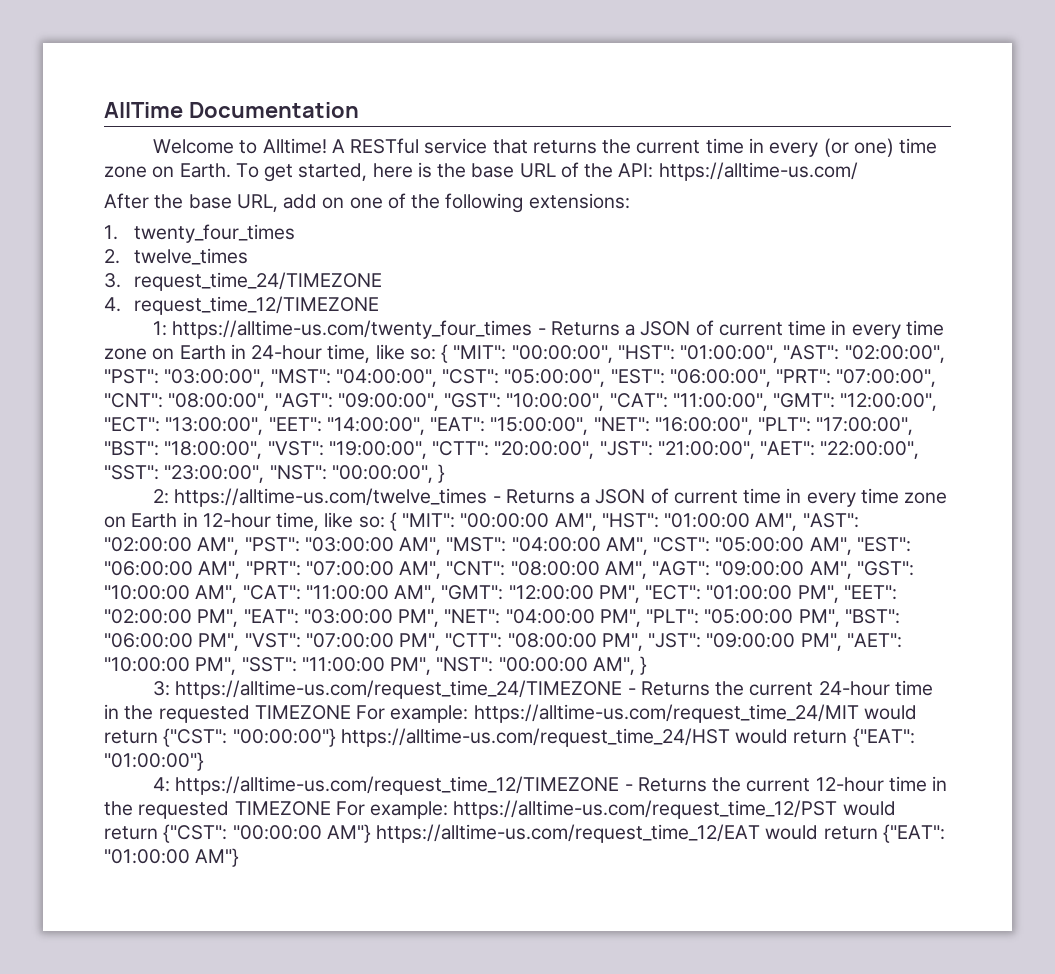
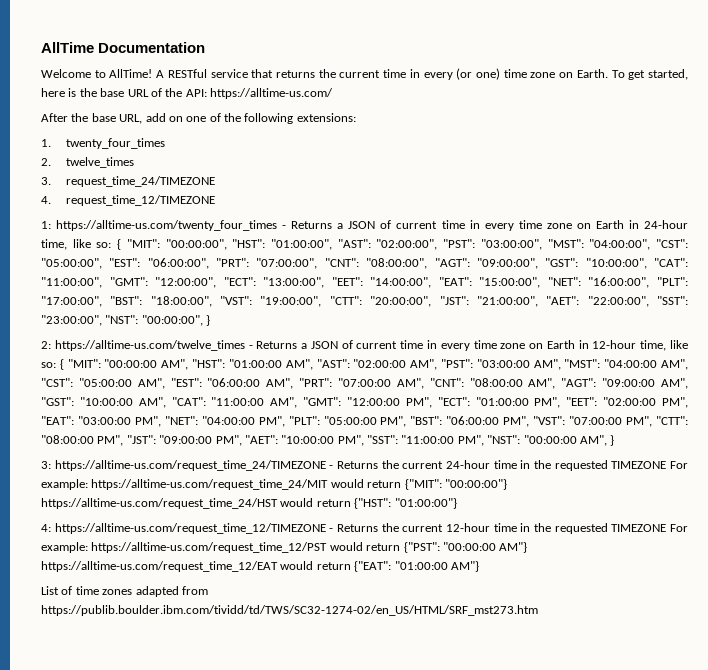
- Welcome to Alltime!
+ Welcome to AllTime!
- 3: https://alltime-us.com/request_time_24/TIMEZONE - Returns the current 24-hour time in the requested TIMEZONE For example: https://alltime-us.com/request_time_24/MIT would return {"CST": "00:00:00"} https://alltime-us.com/request_time_24/HST would return {"EAT": "01:00:00"}
+ 3: https://alltime-us.com/request_time_24/TIMEZONE - Returns the current 24-hour time in the requested TIMEZONE For example: https://alltime-us.com/request_time_24/MIT would return {"MIT": "00:00:00"} https://alltime-us.com/request_time_24/HST would return {"HST": "01:00:00"}
- 4: https://alltime-us.com/request_time_12/TIMEZONE - Returns the current 12-hour time in the requested TIMEZONE For example: https://alltime-us.com/request_time_12/PST would return {"CST": "00:00:00 AM"} https://alltime-us.com/request_time_12/EAT would return {"EAT": "01:00:00 AM"}
+ 4: https://alltime-us.com/request_time_12/TIMEZONE - Returns the current 12-hour time in the requested TIMEZONE For example: https://alltime-us.com/request_time_12/PST would return {"PST": "00:00:00 AM"} https://alltime-us.com/request_time_12/EAT would return {"EAT": "01:00:00 AM"}
+ List of time zones adapted from https://publib.boulder.ibm.com/tividd/td/TWS/SC32-1274-02/en_US/HTML/SRF_mst273.htm

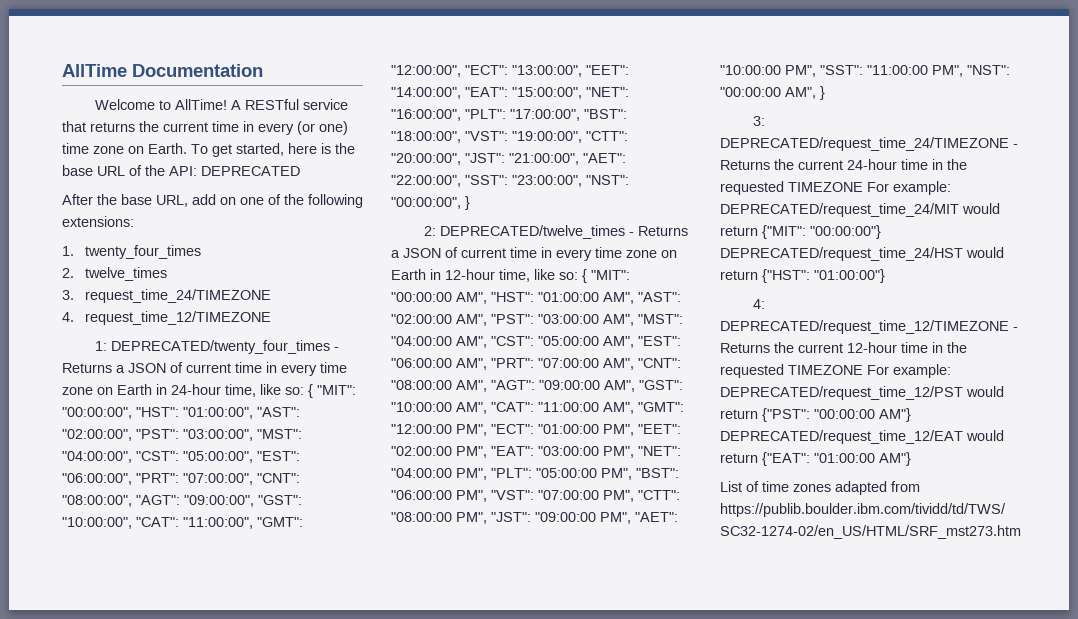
- To get started, here is the base URL of the API: https://alltime-us.com/
+ To get started, here is the base URL of the API: DEPRECATED
- https://alltime-us.com/twenty_four_times - Returns a JSON of current time in every time zone on Earth in 24-hour time, like so:
+ DEPRECATED/twenty_four_times - Returns a JSON of current time in every time zone on Earth in 24-hour time, like so:
- https://alltime-us.com/twelve_times - Returns a JSON of current time in every time zone on Earth in 12-hour time, like so:
+ DEPRECATED/twelve_times - Returns a JSON of current time in every time zone on Earth in 12-hour time, like so:
- 3: https://alltime-us.com/request_time_24/TIMEZONE - Returns the current 24-hour time in the requested TIMEZONE For example: https://alltime-us.com/request_time_24/MIT would return {"MIT": "00:00:00"} https://alltime-us.com/request_time_24/HST would return {"HST": "01:00:00"}
+ 3: DEPRECATED/request_time_24/TIMEZONE - Returns the current 24-hour time in the requested TIMEZONE For example: DEPRECATED/request_time_24/MIT would return {"MIT": "00:00:00"} DEPRECATED/request_time_24/HST would return {"HST": "01:00:00"}
- 4: https://alltime-us.com/request_time_12/TIMEZONE - Returns the current 12-hour time in the requested TIMEZONE For example: https://alltime-us.com/request_time_12/PST would return {"PST": "00:00:00 AM"} https://alltime-us.com/request_time_12/EAT would return {"EAT": "01:00:00 AM"}
+ 4: DEPRECATED/request_time_12/TIMEZONE - Returns the current 12-hour time in the requested TIMEZONE For example: DEPRECATED/request_time_12/PST would return {"PST": "00:00:00 AM"} DEPRECATED/request_time_12/EAT would return {"EAT": "01:00:00 AM"}

